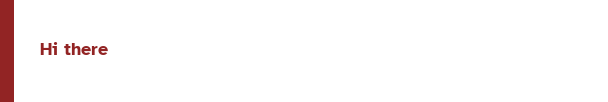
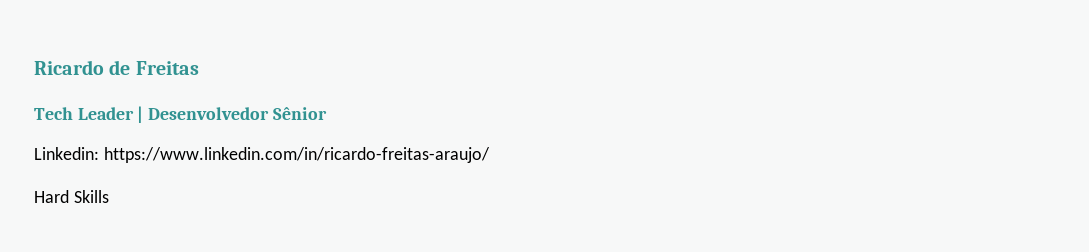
- Hi there
+ Ricardo de Freitas
+ Tech Leader | Desenvolvedor Sênior
+ Linkedin: https://www.linkedin.com/in/ricardo-freitas-araujo/
+ Hard Skills

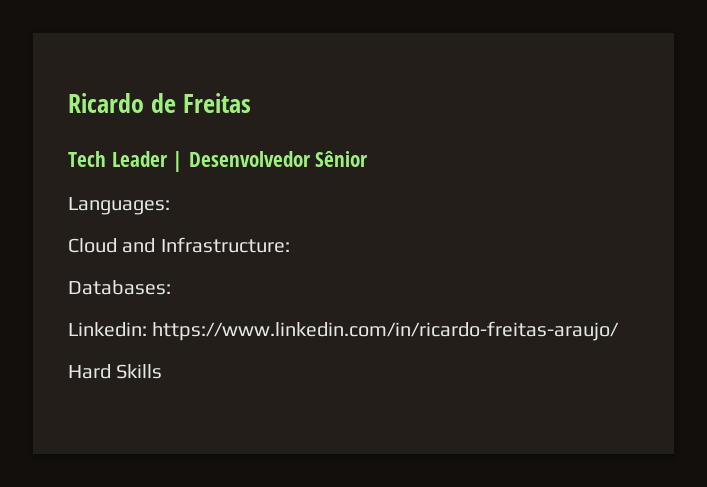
+ Languages:
+ Cloud and Infrastructure:
+ Databases:

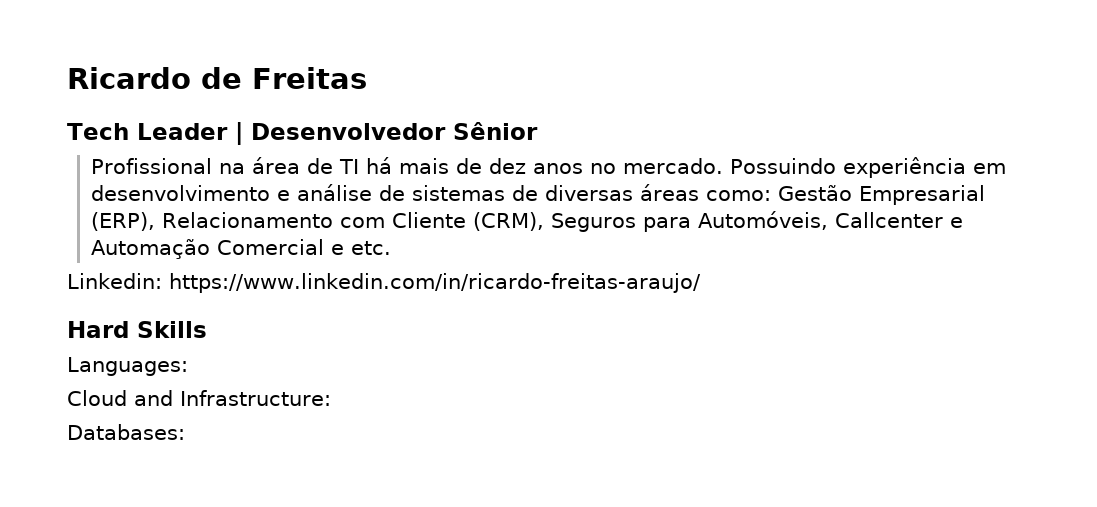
+ Profissional na área de TI há mais de dez anos no mercado. Possuindo experiência em desenvolvimento e análise de sistemas de diversas áreas como: Gestão Empresarial (ERP), Relacionamento com Cliente (CRM), Seguros para Automóveis, Callcenter e Automação Comercial e etc.
+ Linkedin: https://www.linkedin.com/in/ricardo-freitas-araujo/
+ Hard Skills
- Linkedin: https://www.linkedin.com/in/ricardo-freitas-araujo/
- Hard Skills

